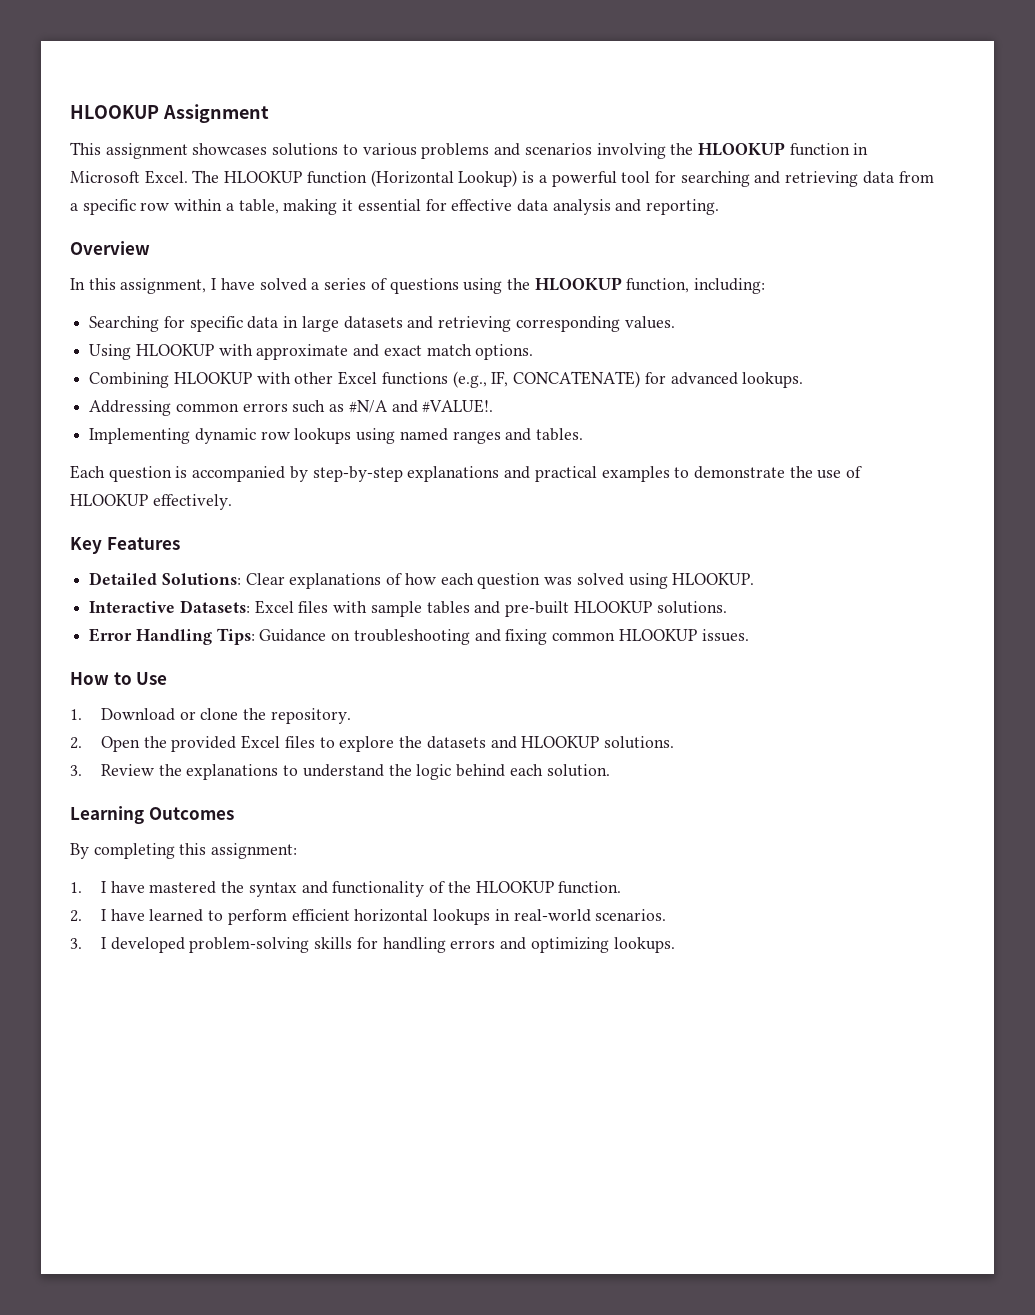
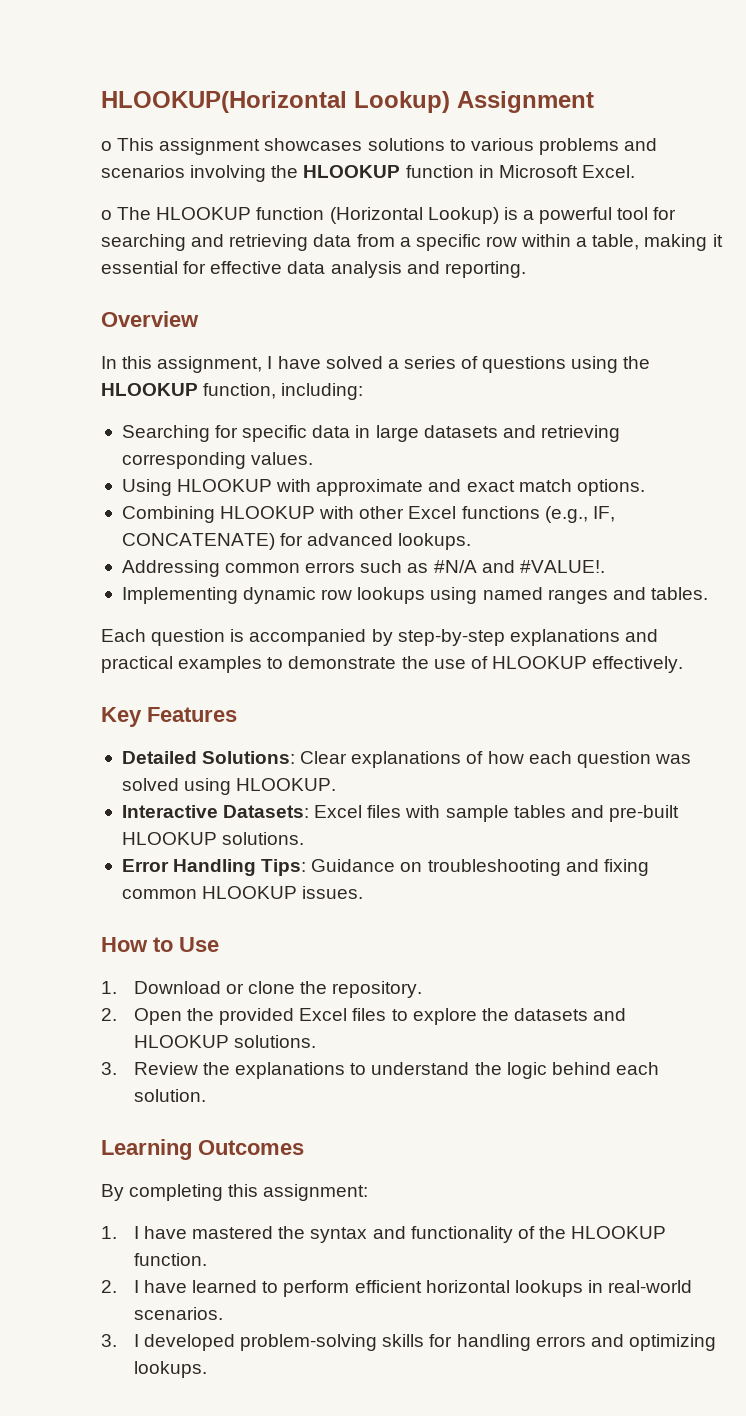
- HLOOKUP Assignment
+ HLOOKUP(Horizontal Lookup) Assignment
- This assignment showcases solutions to various problems and scenarios involving the HLOOKUP function in Microsoft Excel. The HLOOKUP function (Horizontal Lookup) is a powerful tool for searching and retrieving data from a specific row within a table, making it essential for effective data analysis and reporting.
+ o This assignment showcases solutions to various problems and scenarios involving the HLOOKUP function in Microsoft Excel.
+ o The HLOOKUP function (Horizontal Lookup) is a powerful tool for searching and retrieving data from a specific row within a table, making it essential for effective data analysis and reporting.

